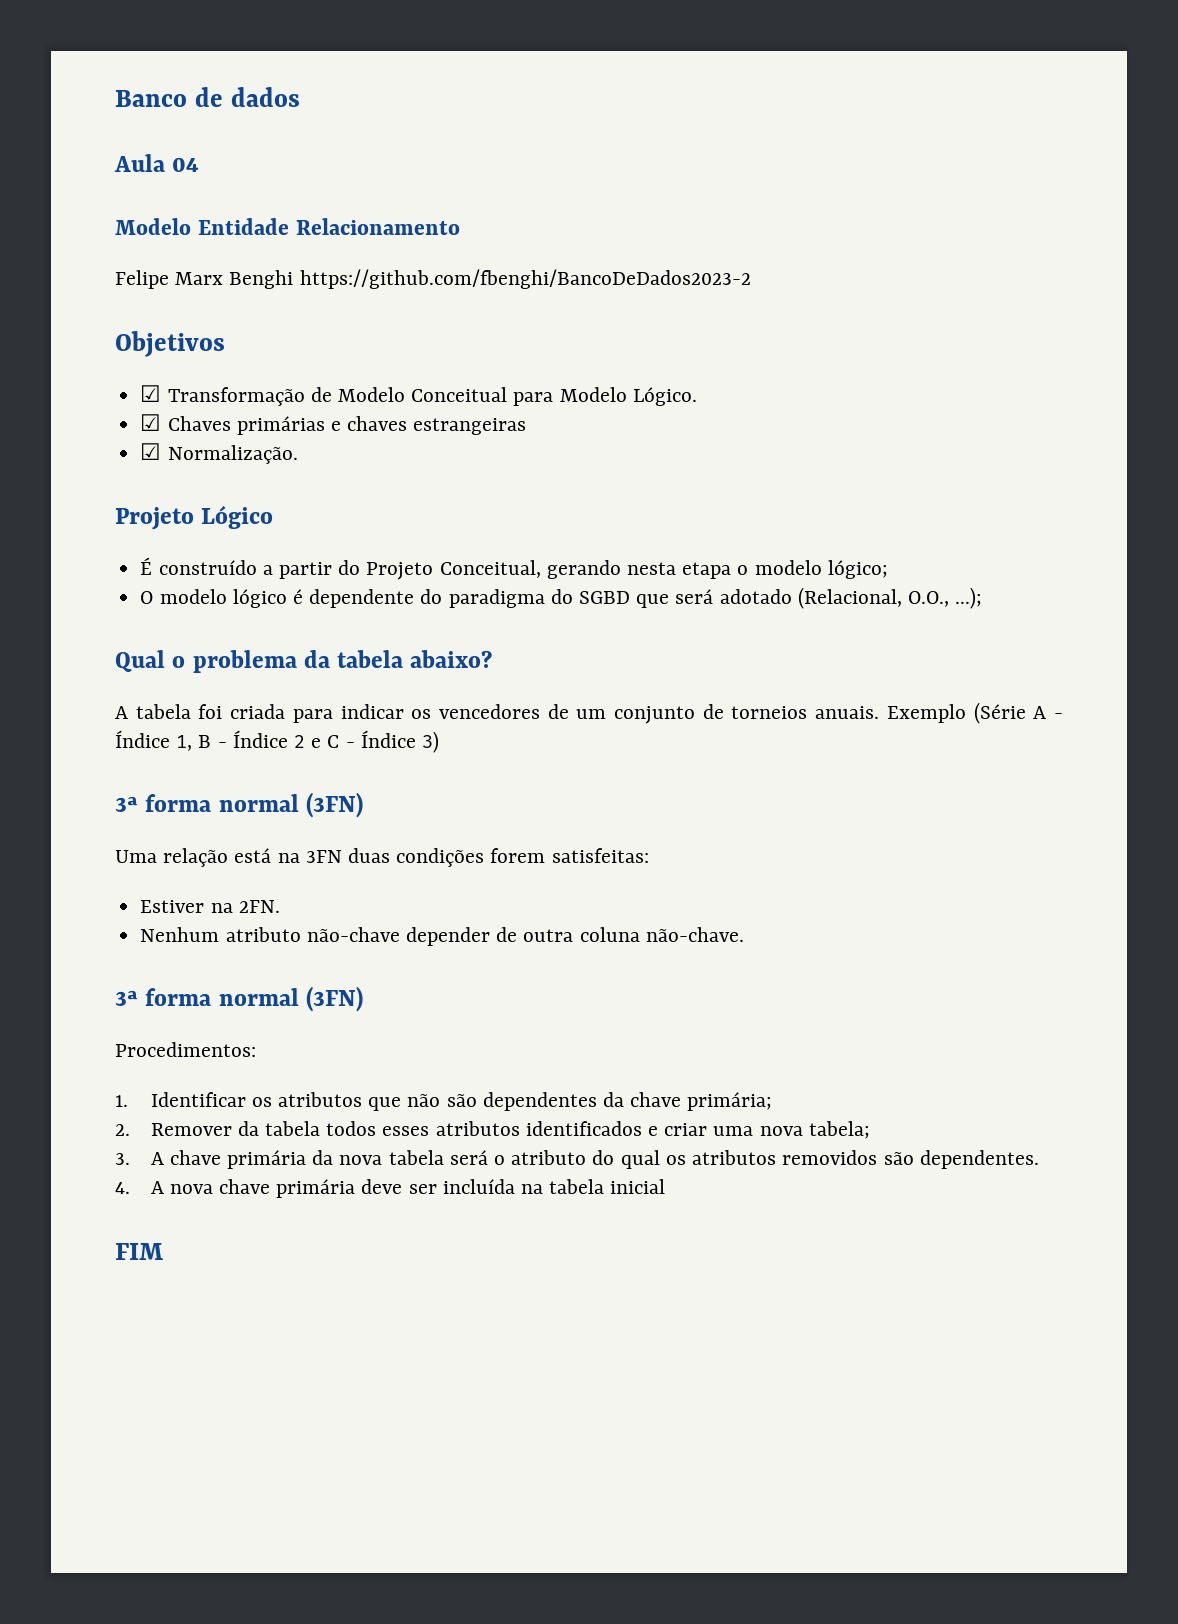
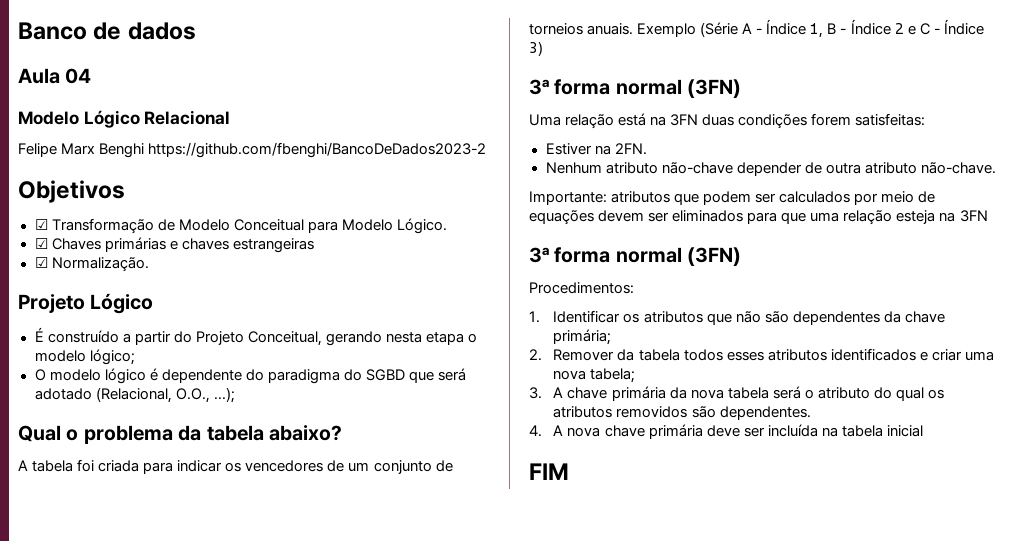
- Modelo Entidade Relacionamento
+ Modelo Lógico Relacional
- Nenhum atributo não-chave depender de outra coluna não-chave.
+ Nenhum atributo não-chave depender de outra atributo não-chave.
+ Importante: atributos que podem ser calculados por meio de equações devem ser eliminados para que uma relação esteja na 3FN

